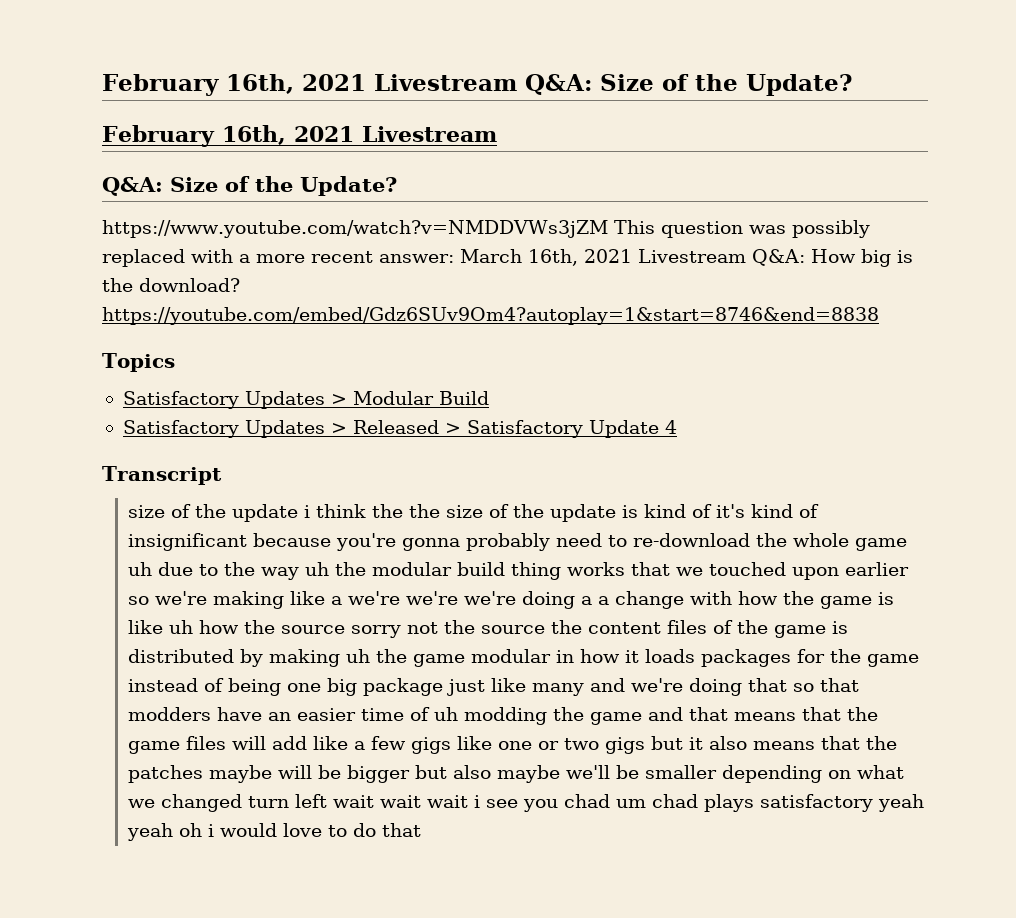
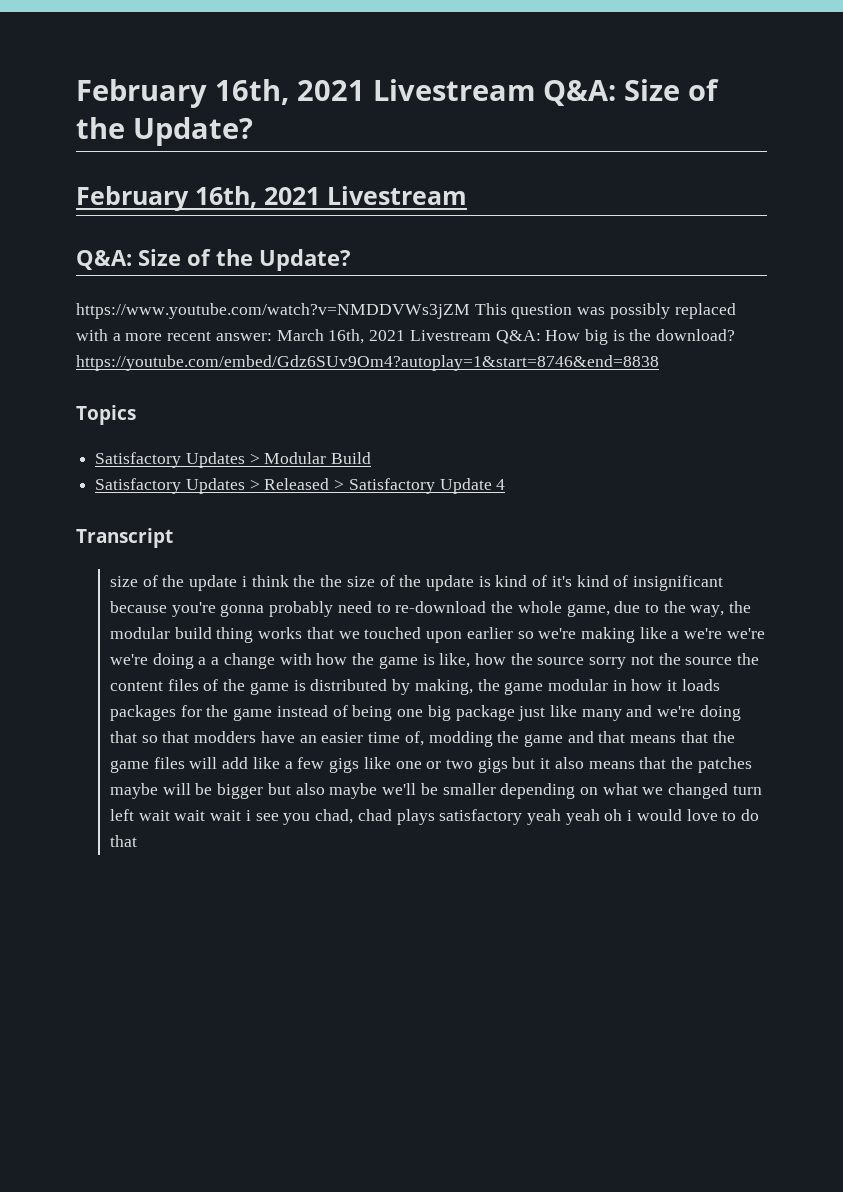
- size of the update i think the the size of the update is kind of it's kind of insignificant because you're gonna probably need to re-download the whole game uh due to the way uh the modular build thing works that we touched upon earlier so we're making like a we're we're we're doing a a change with how the game is like uh how the source sorry not the source the content files of the game is distributed by making uh the game modular in how it loads packages for the game instead of being one big package just like many and we're doing that so that modders have an easier time of uh modding the game and that means that the game files will add like a few gigs like one or two gigs but it also means that the patches maybe will be bigger but also maybe we'll be smaller depending on what we changed turn left wait wait wait i see you chad um chad plays satisfactory yeah yeah oh i would love to do that
+ size of the update i think the the size of the update is kind of it's kind of insignificant because you're gonna probably need to re-download the whole game, due to the way, the modular build thing works that we touched upon earlier so we're making like a we're we're we're doing a a change with how the game is like, how the source sorry not the source the content files of the game is distributed by making, the game modular in how it loads packages for the game instead of being one big package just like many and we're doing that so that modders have an easier time of, modding the game and that means that the game files will add like a few gigs like one or two gigs but it also means that the patches maybe will be bigger but also maybe we'll be smaller depending on what we changed turn left wait wait wait i see you chad, chad plays satisfactory yeah yeah oh i would love to do that

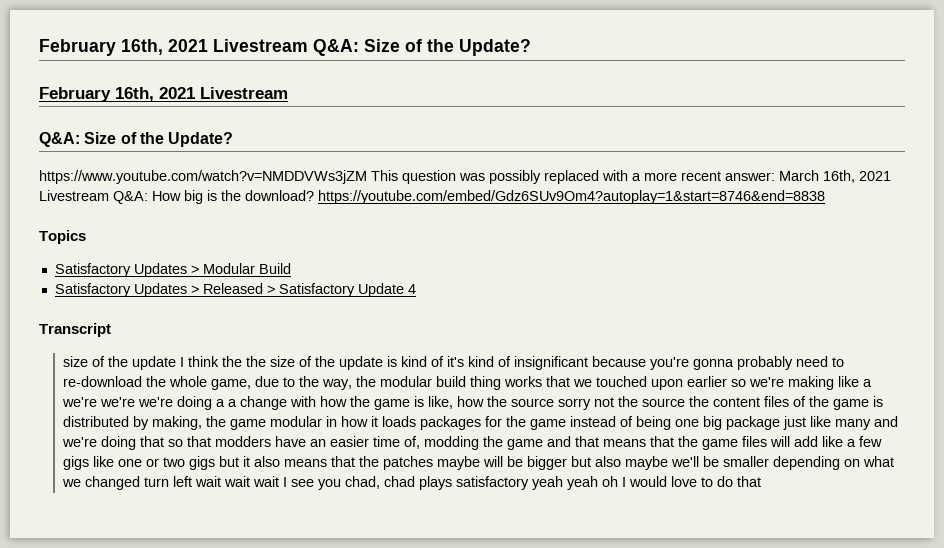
- size of the update i think the the size of the update is kind of it's kind of insignificant because you're gonna probably need to re-download the whole game, due to the way, the modular build thing works that we touched upon earlier so we're making like a we're we're we're doing a a change with how the game is like, how the source sorry not the source the content files of the game is distributed by making, the game modular in how it loads packages for the game instead of being one big package just like many and we're doing that so that modders have an easier time of, modding the game and that means that the game files will add like a few gigs like one or two gigs but it also means that the patches maybe will be bigger but also maybe we'll be smaller depending on what we changed turn left wait wait wait i see you chad, chad plays satisfactory yeah yeah oh i would love to do that
+ size of the update I think the the size of the update is kind of it's kind of insignificant because you're gonna probably need to re-download the whole game, due to the way, the modular build thing works that we touched upon earlier so we're making like a we're we're we're doing a a change with how the game is like, how the source sorry not the source the content files of the game is distributed by making, the game modular in how it loads packages for the game instead of being one big package just like many and we're doing that so that modders have an easier time of, modding the game and that means that the game files will add like a few gigs like one or two gigs but it also means that the patches maybe will be bigger but also maybe we'll be smaller depending on what we changed turn left wait wait wait I see you chad, chad plays satisfactory yeah yeah oh I would love to do that

